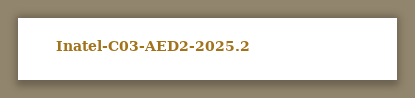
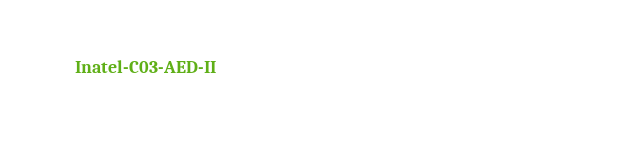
- Inatel-C03-AED2-2025.2
+ Inatel-C03-AED-II

